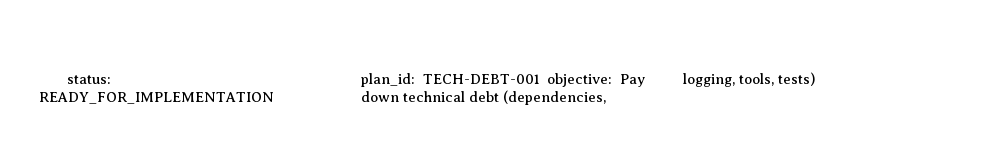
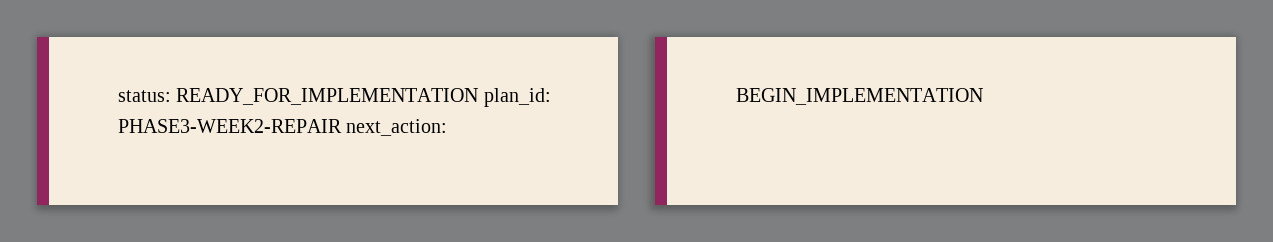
- status: READY_FOR_IMPLEMENTATION plan_id: TECH-DEBT-001 objective: Pay down technical debt (dependencies, logging, tools, tests)
+ status: READY_FOR_IMPLEMENTATION plan_id: PHASE3-WEEK2-REPAIR next_action: BEGIN_IMPLEMENTATION

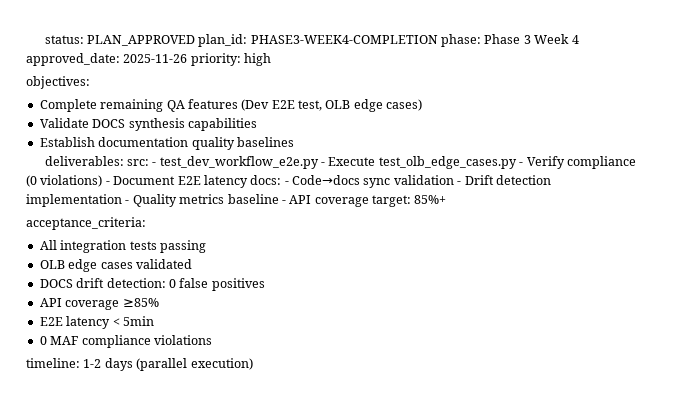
- status: READY_FOR_IMPLEMENTATION plan_id: PHASE3-WEEK2-REPAIR next_action: BEGIN_IMPLEMENTATION
+ status: PLAN_APPROVED plan_id: PHASE3-WEEK4-COMPLETION phase: Phase 3 Week 4 approved_date: 2025-11-26 priority: high
+ objectives:
+ Complete remaining QA features (Dev E2E test, OLB edge cases)
+ Validate DOCS synthesis capabilities
+ Establish documentation quality baselines
+ deliverables: src: - test_dev_workflow_e2e.py - Execute test_olb_edge_cases.py - Verify compliance (0 violations) - Document E2E latency docs: - Code→docs sync validation - Drift detection implementation - Quality metrics baseline - API coverage target: 85%+
+ acceptance_criteria:
+ All integration tests passing
+ OLB edge cases validated
+ DOCS drift detection: 0 false positives
+ API coverage ≥85%
+ E2E latency < 5min
+ 0 MAF compliance violations
+ timeline: 1-2 days (parallel execution)

